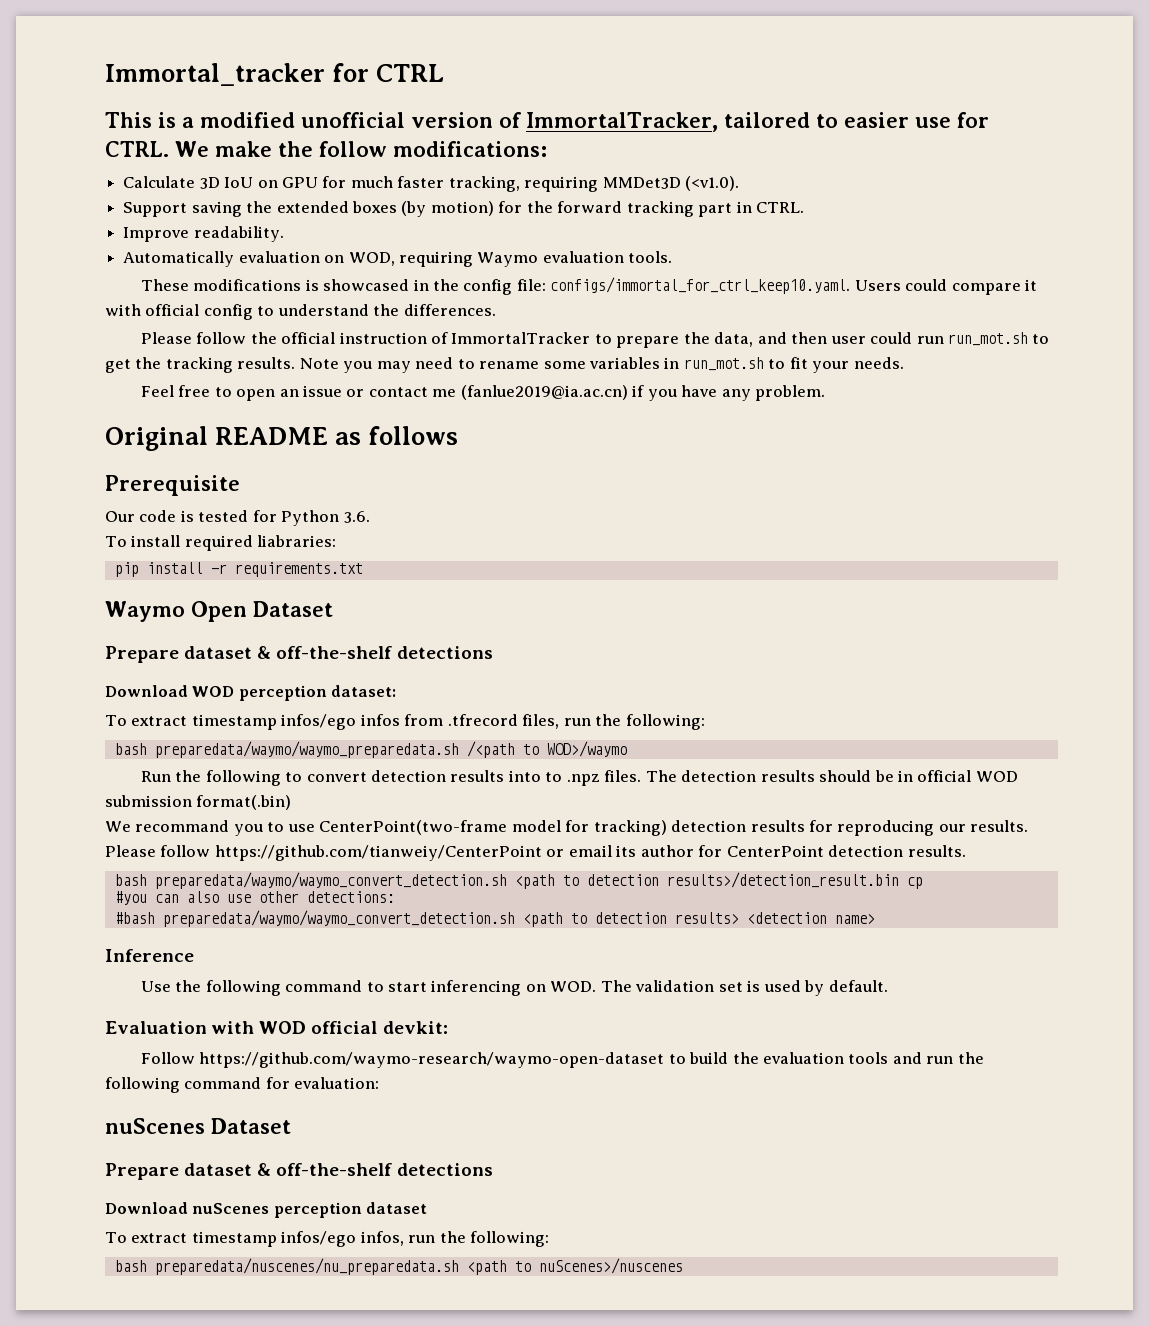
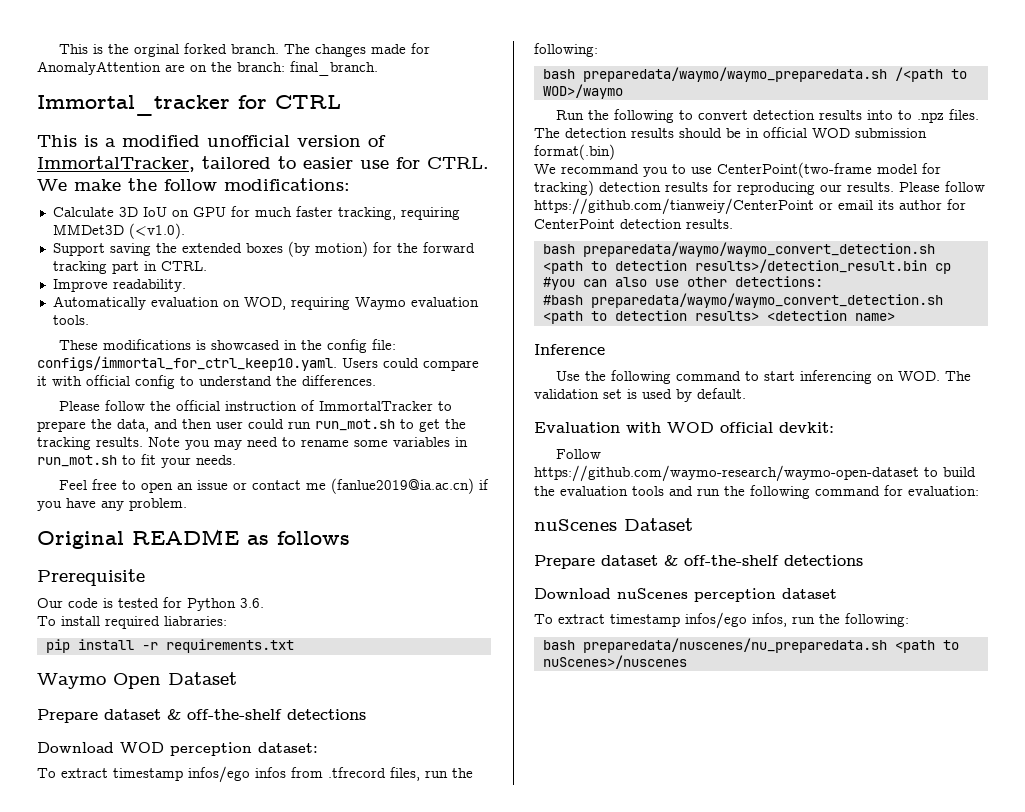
+ This is the orginal forked branch. The changes made for AnomalyAttention are on the branch: final_branch.

